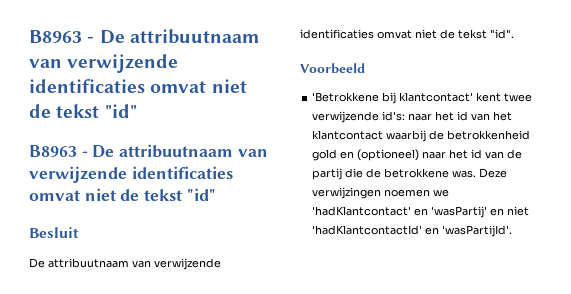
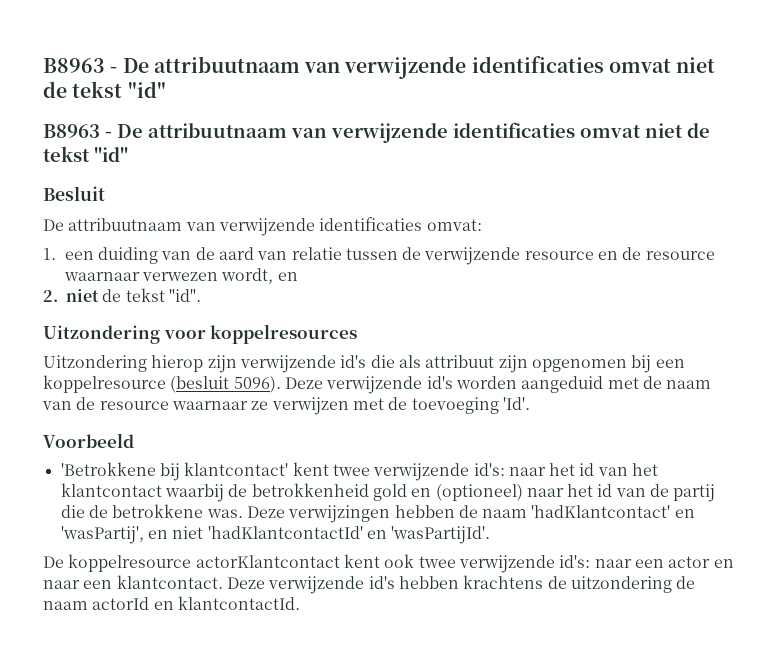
- De attribuutnaam van verwijzende identificaties omvat niet de tekst "id".
+ De attribuutnaam van verwijzende identificaties omvat:
+ 1. een duiding van de aard van relatie tussen de verwijzende resource en de resource waarnaar verwezen wordt, en
+ 2. niet de tekst "id".
+ Uitzondering voor koppelresources
+ Uitzondering hierop zijn verwijzende id's die als attribuut zijn opgenomen bij een koppelresource (besluit 5096). Deze verwijzende id's worden aangeduid met de naam van de resource waarnaar ze verwijzen met de toevoeging 'Id'.
- Deze verwijzingen noemen we 'hadKlantcontact' en 'wasPartij' en niet 'hadKlantcontactId' en 'wasPartijId'.
+ Deze verwijzingen hebben de naam 'hadKlantcontact' en 'wasPartij', en niet 'hadKlantcontactId' en 'wasPartijId'.
+ De koppelresource actorKlantcontact kent ook twee verwijzende id's: naar een actor en naar een klantcontact. Deze verwijzende id's hebben krachtens de uitzondering de naam actorId en klantcontactId.

